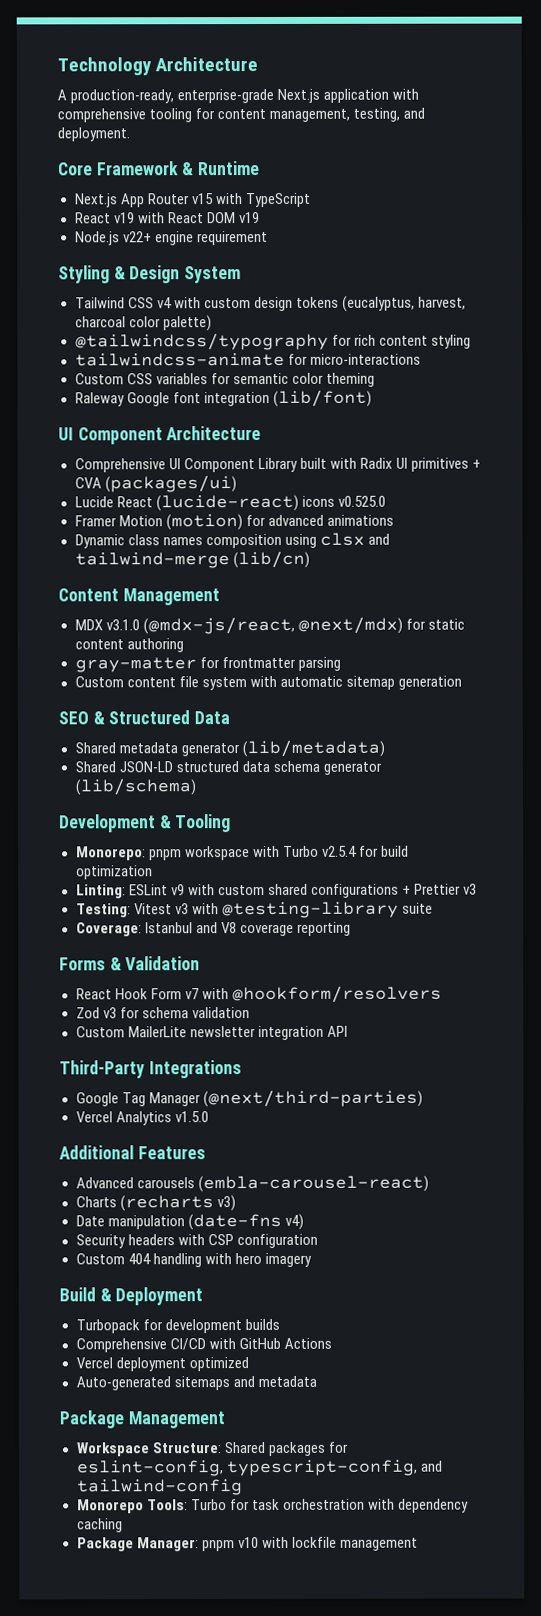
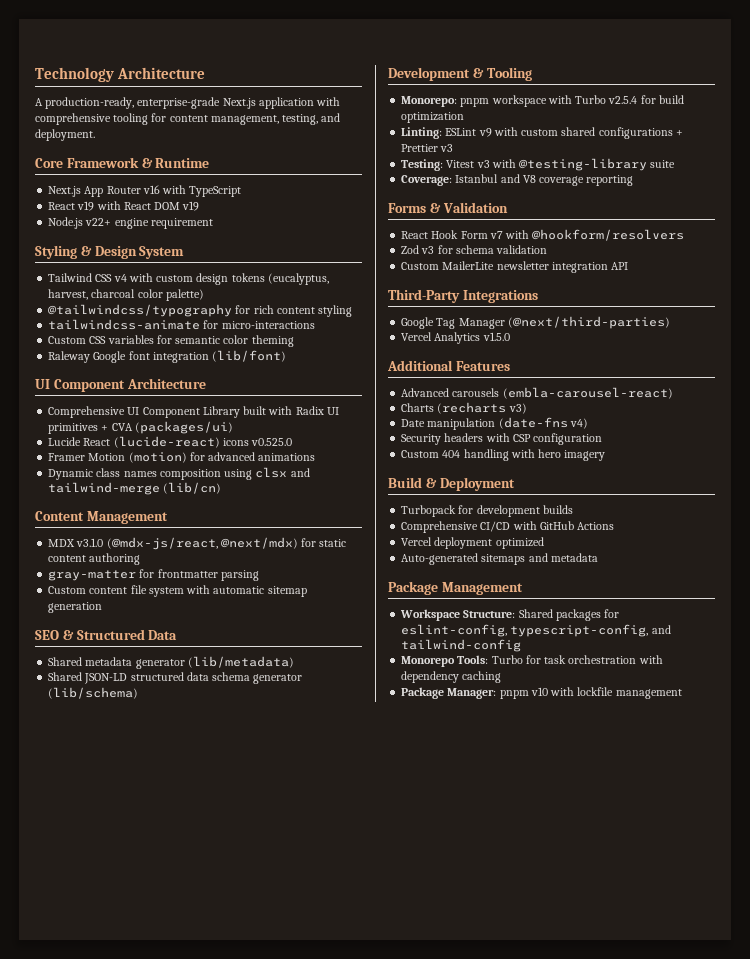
- Next.js App Router v15 with TypeScript
+ Next.js App Router v16 with TypeScript

